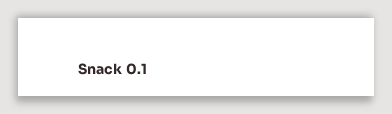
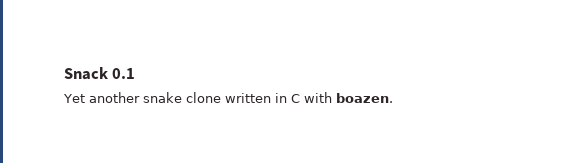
+ Yet another snake clone written in C with boazen.

